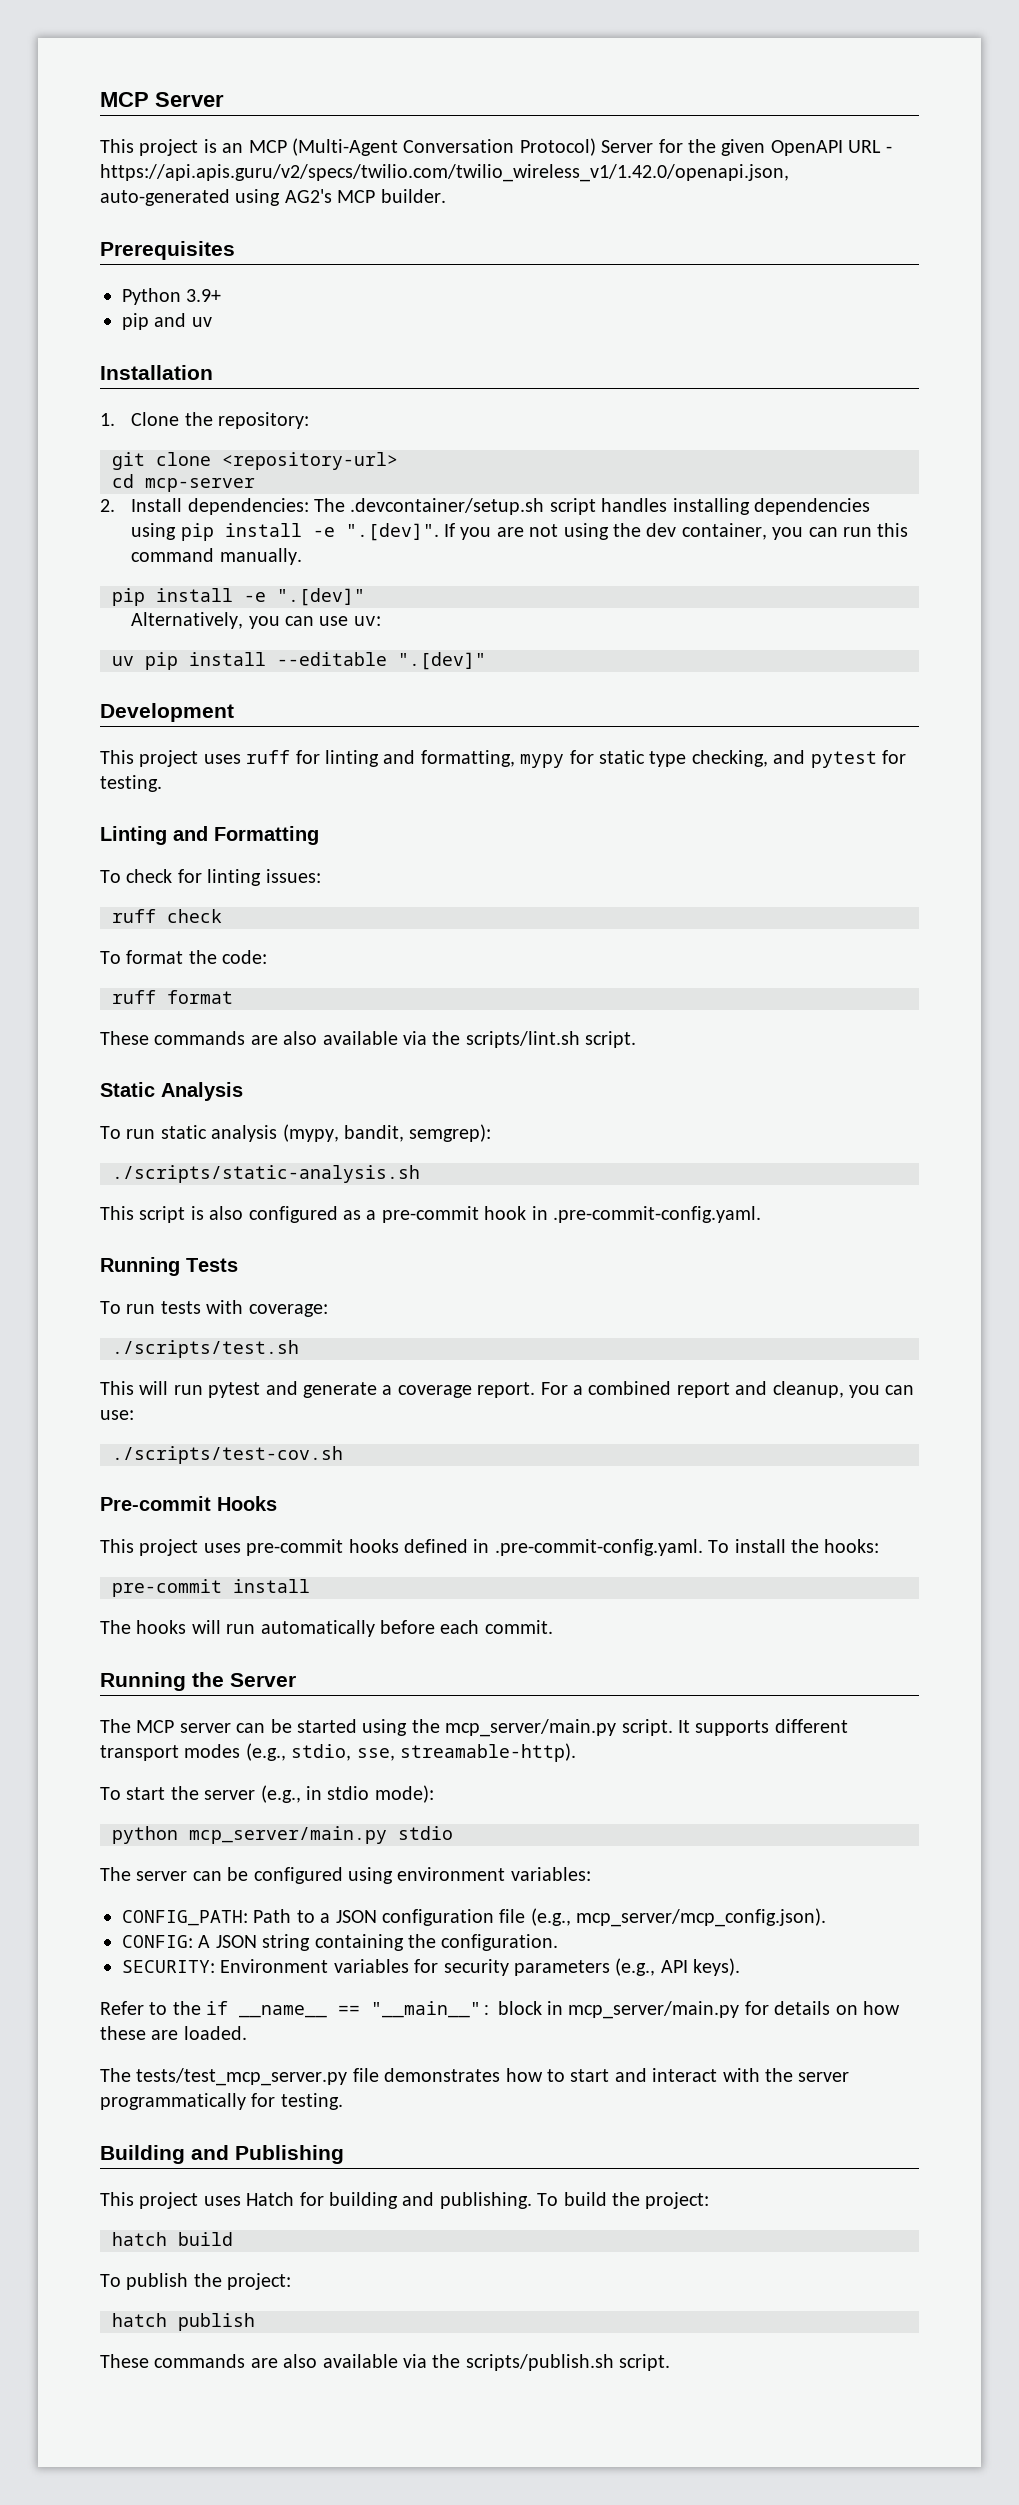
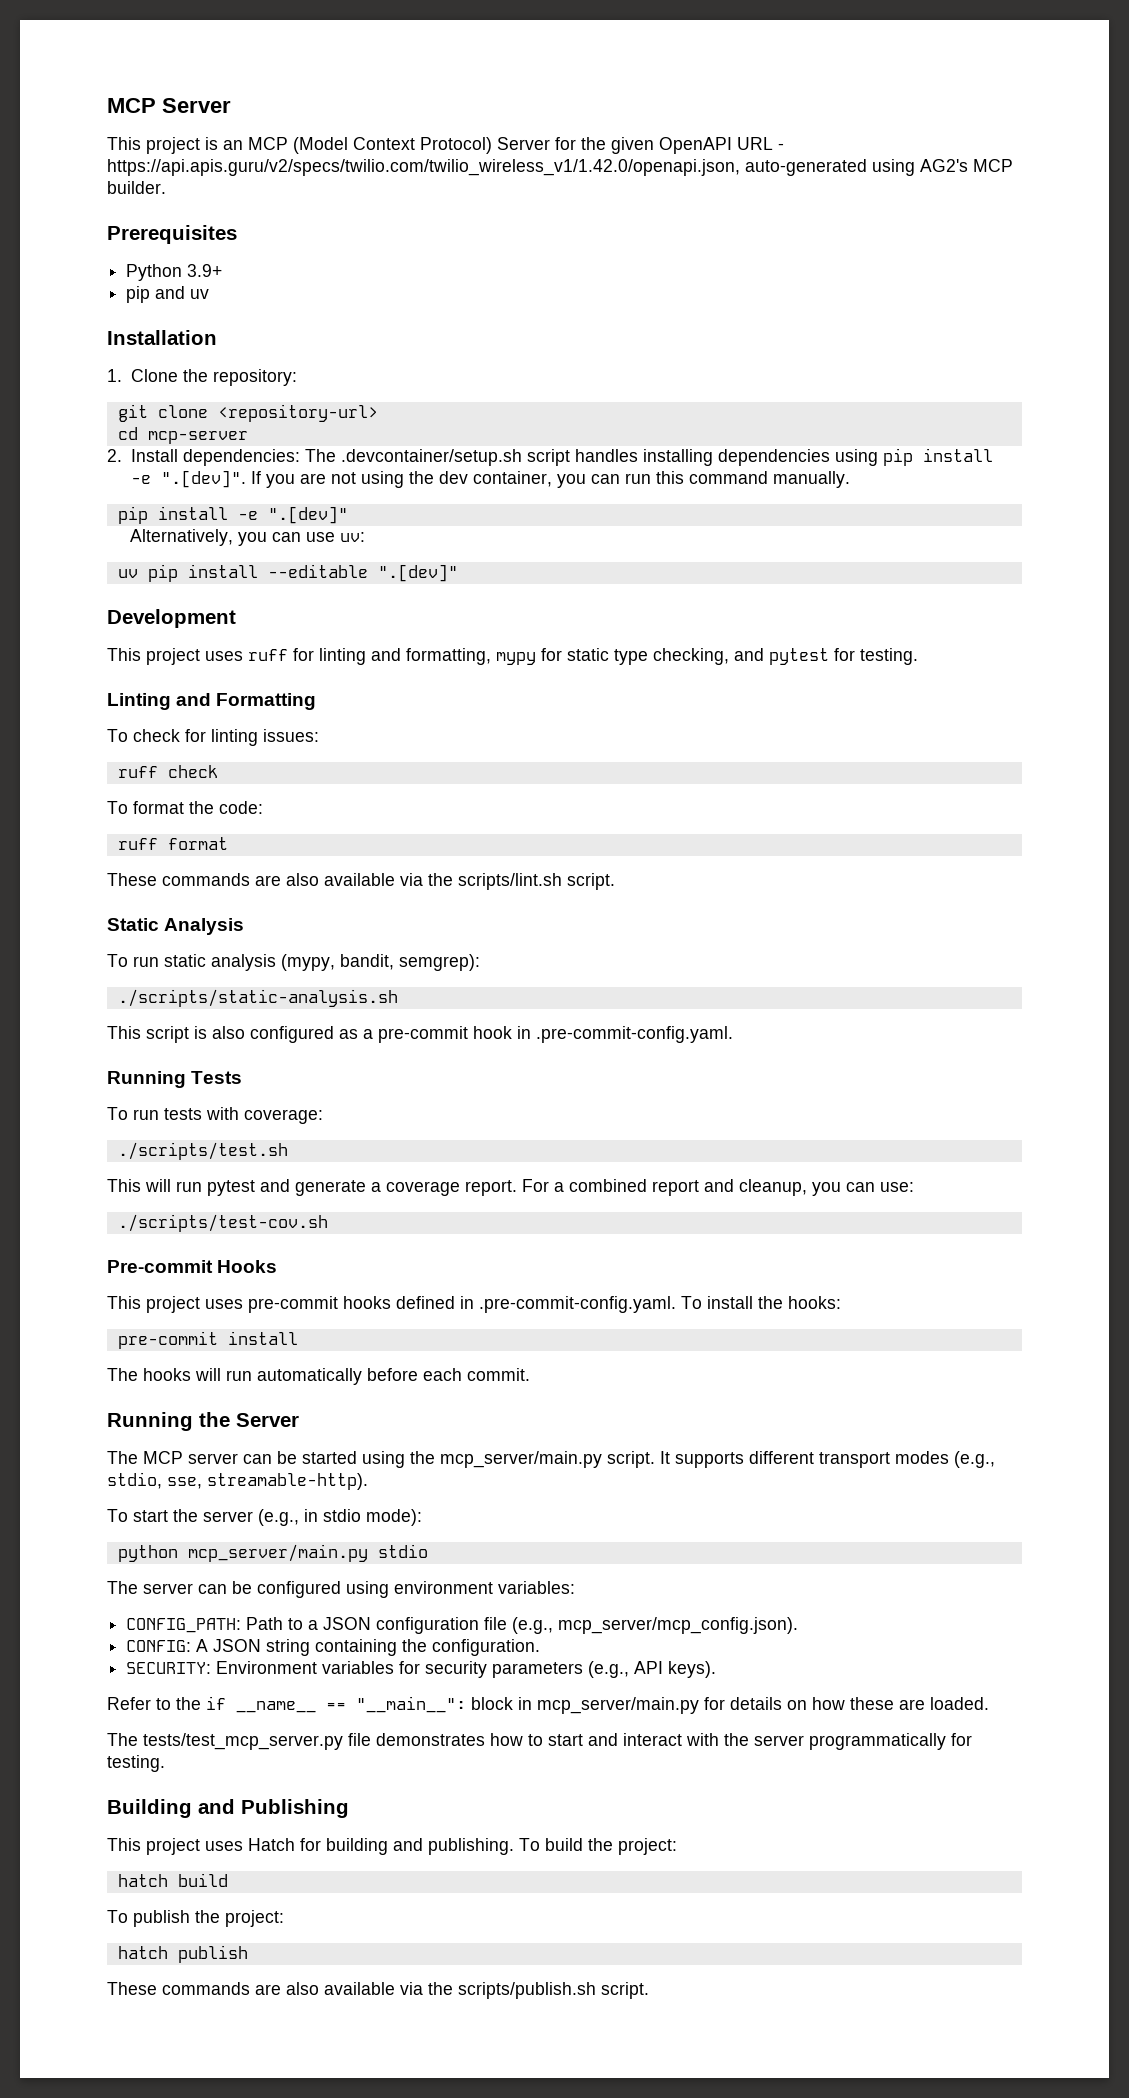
- This project is an MCP (Multi-Agent Conversation Protocol) Server for the given OpenAPI URL - https://api.apis.guru/v2/specs/twilio.com/twilio_wireless_v1/1.42.0/openapi.json, auto-generated using AG2's MCP builder.
+ This project is an MCP (Model Context Protocol) Server for the given OpenAPI URL - https://api.apis.guru/v2/specs/twilio.com/twilio_wireless_v1/1.42.0/openapi.json, auto-generated using AG2's MCP builder.

